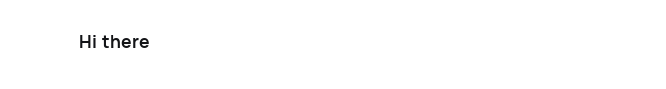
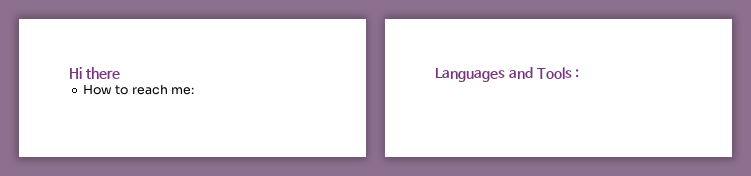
+ How to reach me:
+ Languages and Tools :

